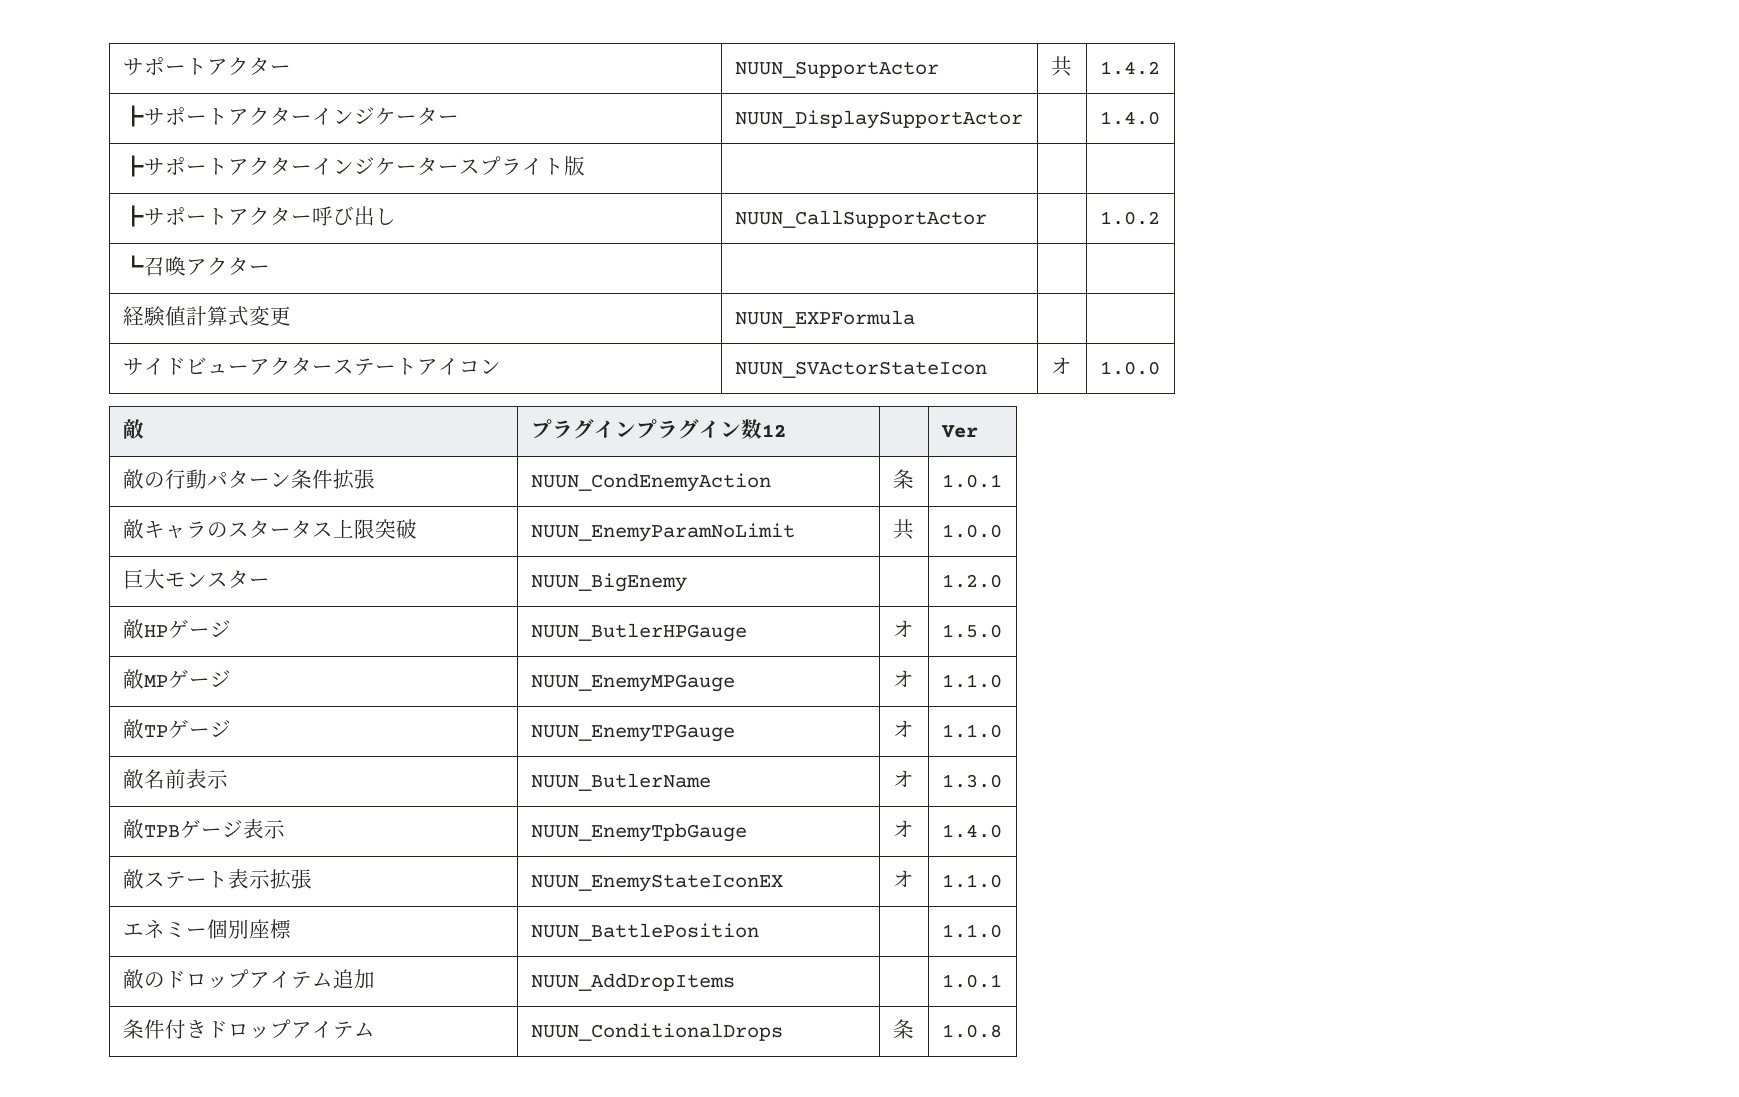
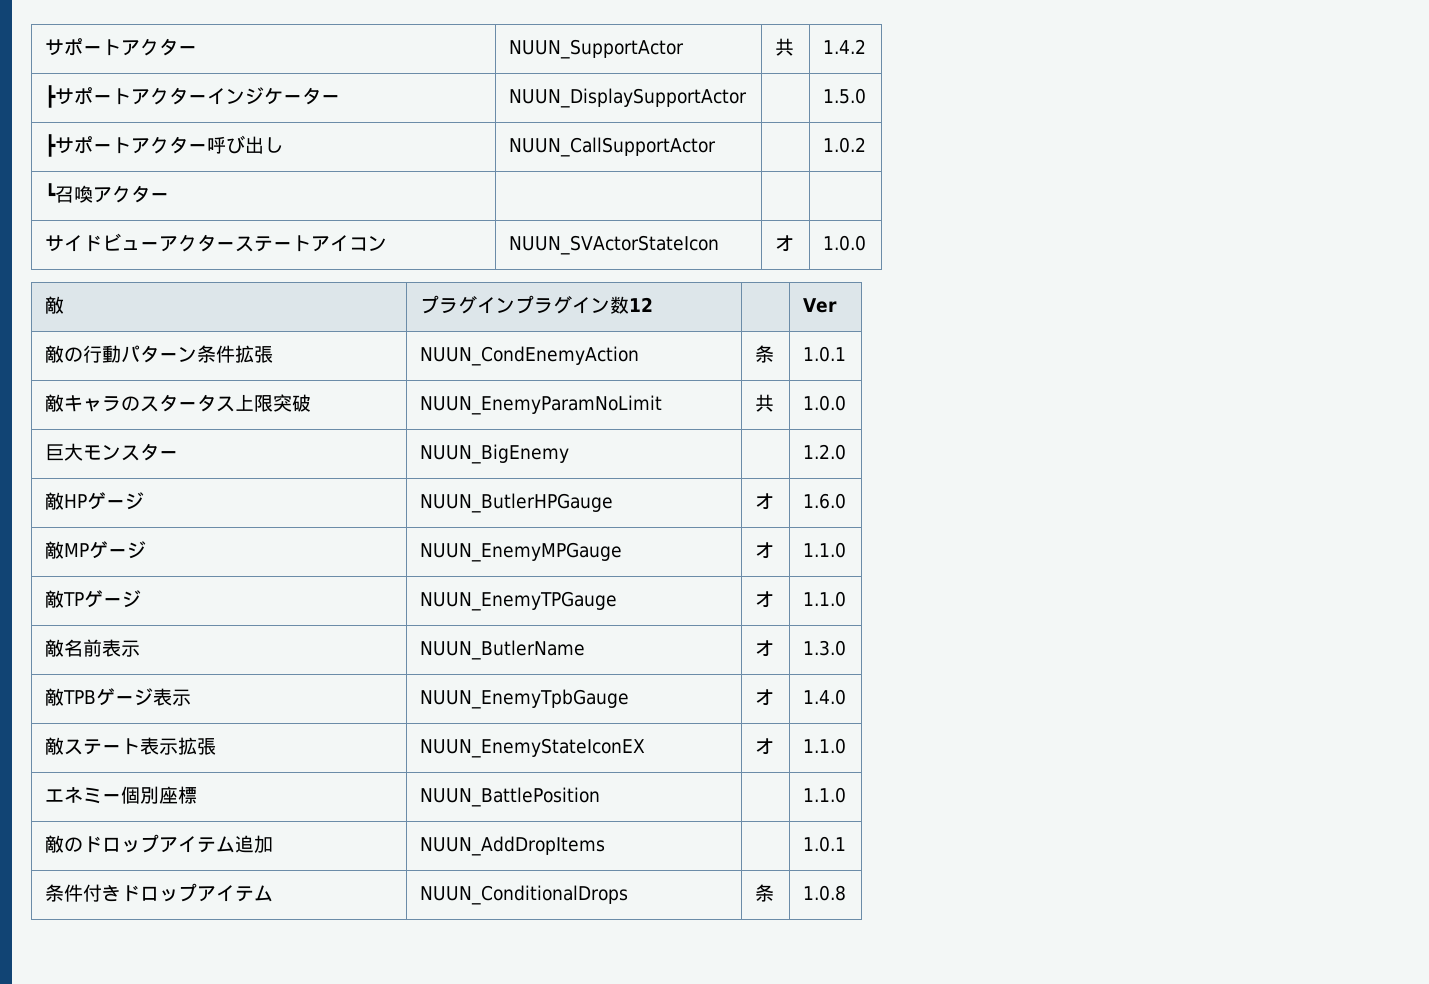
- ┣サポートアクターインジケーター | NUUN_DisplaySupportActor | | 1.4.0
- ┣サポートアクターインジケータースプライト版 | | |
+ ┣サポートアクターインジケーター | NUUN_DisplaySupportActor | | 1.5.0
- 経験値計算式変更 | NUUN_EXPFormula | |
- 敵HPゲージ | NUUN_ButlerHPGauge | オ | 1.5.0
+ 敵HPゲージ | NUUN_ButlerHPGauge | オ | 1.6.0

